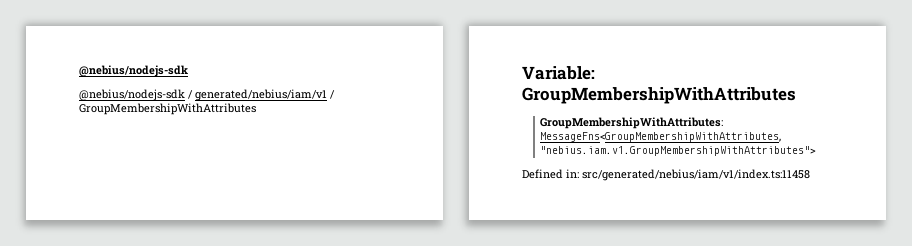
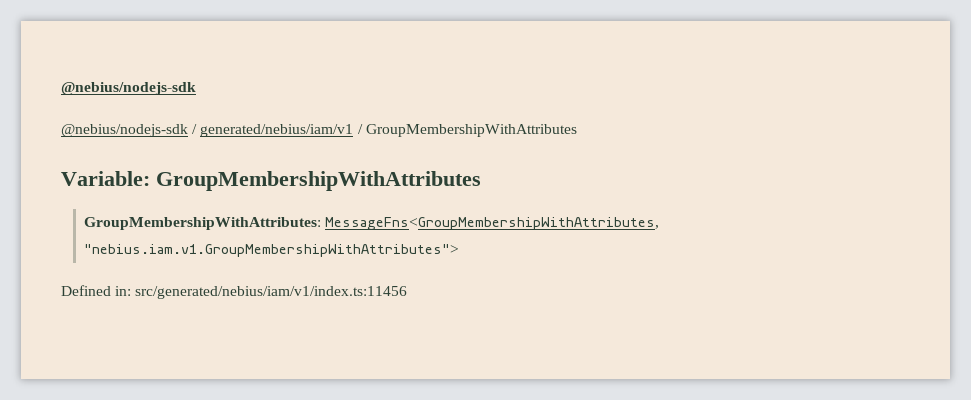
- Defined in: src/generated/nebius/iam/v1/index.ts:11458
+ Defined in: src/generated/nebius/iam/v1/index.ts:11456

